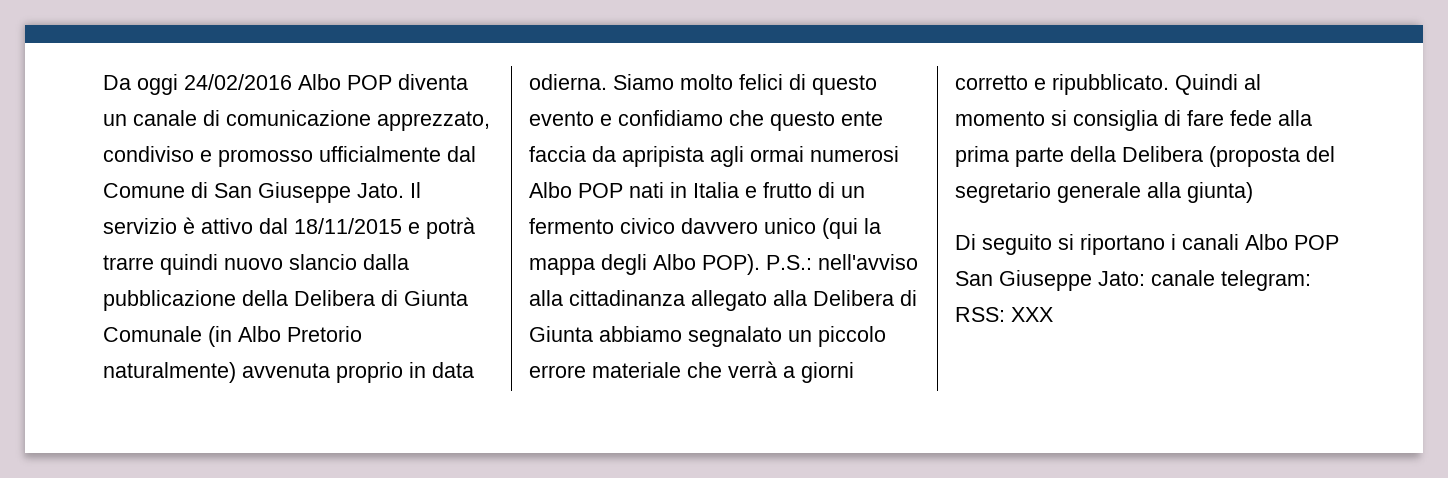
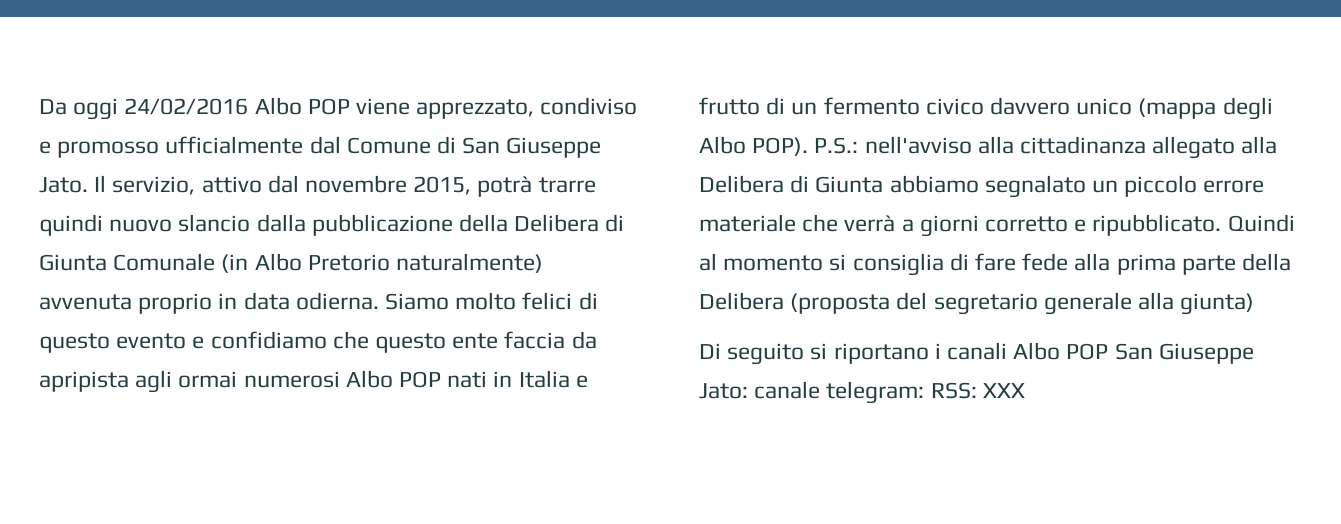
- Da oggi 24/02/2016 Albo POP diventa un canale di comunicazione apprezzato, condiviso e promosso ufficialmente dal Comune di San Giuseppe Jato.
+ Da oggi 24/02/2016 Albo POP viene apprezzato, condiviso e promosso ufficialmente dal Comune di San Giuseppe Jato.
- Il servizio è attivo dal 18/11/2015 e potrà trarre quindi nuovo slancio dalla pubblicazione della Delibera di Giunta Comunale (in Albo Pretorio naturalmente) avvenuta proprio in data odierna.
+ Il servizio, attivo dal novembre 2015, potrà trarre quindi nuovo slancio dalla pubblicazione della Delibera di Giunta Comunale (in Albo Pretorio naturalmente) avvenuta proprio in data odierna.
- Siamo molto felici di questo evento e confidiamo che questo ente faccia da apripista agli ormai numerosi Albo POP nati in Italia e frutto di un fermento civico davvero unico (qui la mappa degli Albo POP).
+ Siamo molto felici di questo evento e confidiamo che questo ente faccia da apripista agli ormai numerosi Albo POP nati in Italia e frutto di un fermento civico davvero unico (mappa degli Albo POP).

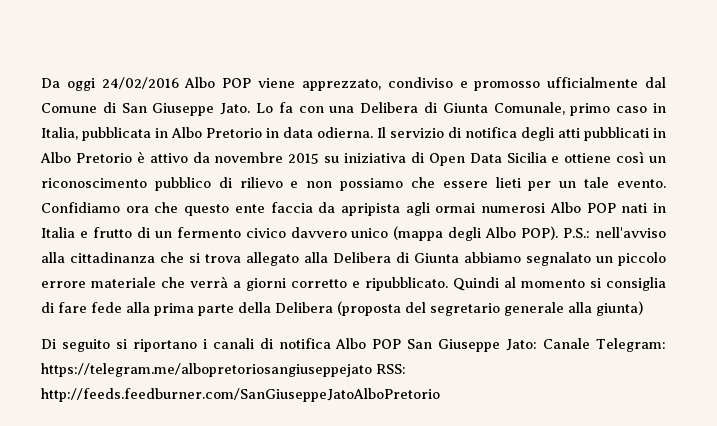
- Il servizio, attivo dal novembre 2015, potrà trarre quindi nuovo slancio dalla pubblicazione della Delibera di Giunta Comunale (in Albo Pretorio naturalmente) avvenuta proprio in data odierna. Siamo molto felici di questo evento e confidiamo che questo ente faccia da apripista agli ormai numerosi Albo POP nati in Italia e frutto di un fermento civico davvero unico (mappa degli Albo POP).
+ Lo fa con una Delibera di Giunta Comunale, primo caso in Italia, pubblicata in Albo Pretorio in data odierna. Il servizio di notifica degli atti pubblicati in Albo Pretorio è attivo da novembre 2015 su iniziativa di Open Data Sicilia e ottiene così un riconoscimento pubblico di rilievo e non possiamo che essere lieti per un tale evento. Confidiamo ora che questo ente faccia da apripista agli ormai numerosi Albo POP nati in Italia e frutto di un fermento civico davvero unico (mappa degli Albo POP).
- P.S.: nell'avviso alla cittadinanza allegato alla Delibera di Giunta abbiamo segnalato un piccolo errore materiale che verrà a giorni corretto e ripubblicato.
+ P.S.: nell'avviso alla cittadinanza che si trova allegato alla Delibera di Giunta abbiamo segnalato un piccolo errore materiale che verrà a giorni corretto e ripubblicato.
- Di seguito si riportano i canali Albo POP San Giuseppe Jato: canale telegram: RSS: XXX
+ Di seguito si riportano i canali di notifica Albo POP San Giuseppe Jato: Canale Telegram: https://telegram.me/albopretoriosangiuseppejato RSS: http://feeds.feedburner.com/SanGiuseppeJatoAlboPretorio

